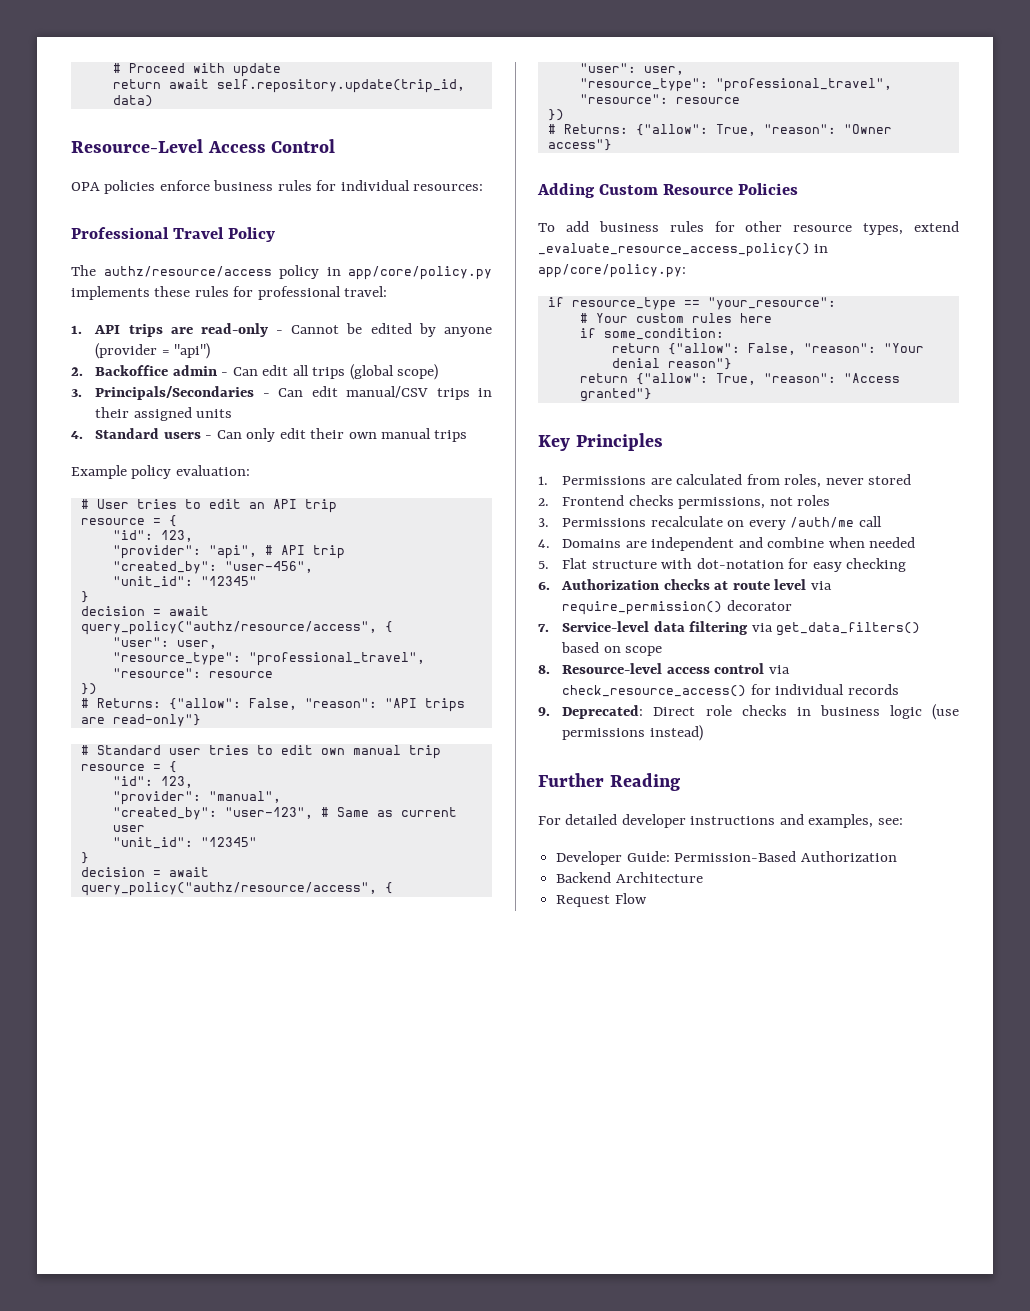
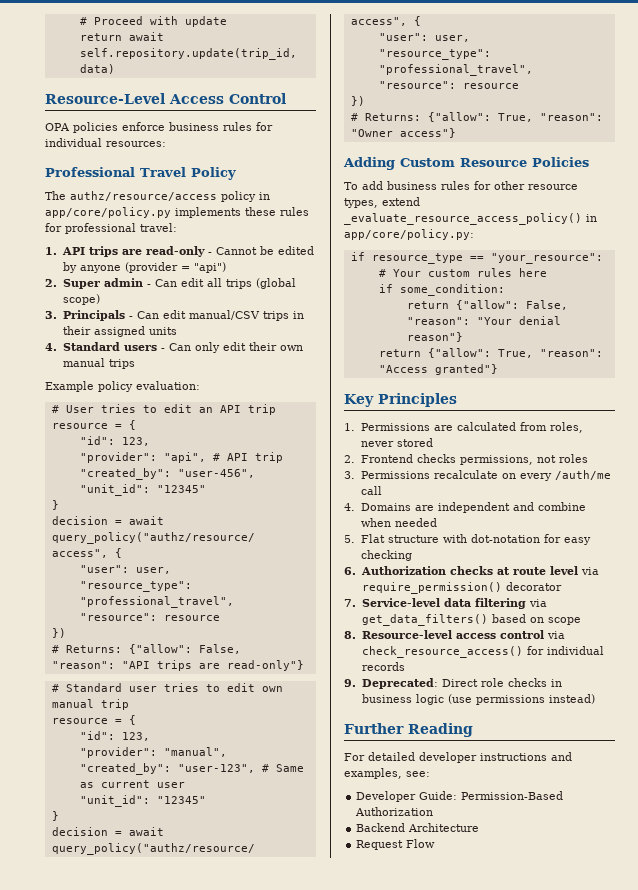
- 2. Backoffice admin - Can edit all trips (global scope)
+ 2. Super admin - Can edit all trips (global scope)
- 3. Principals/Secondaries - Can edit manual/CSV trips in their assigned units
+ 3. Principals - Can edit manual/CSV trips in their assigned units

